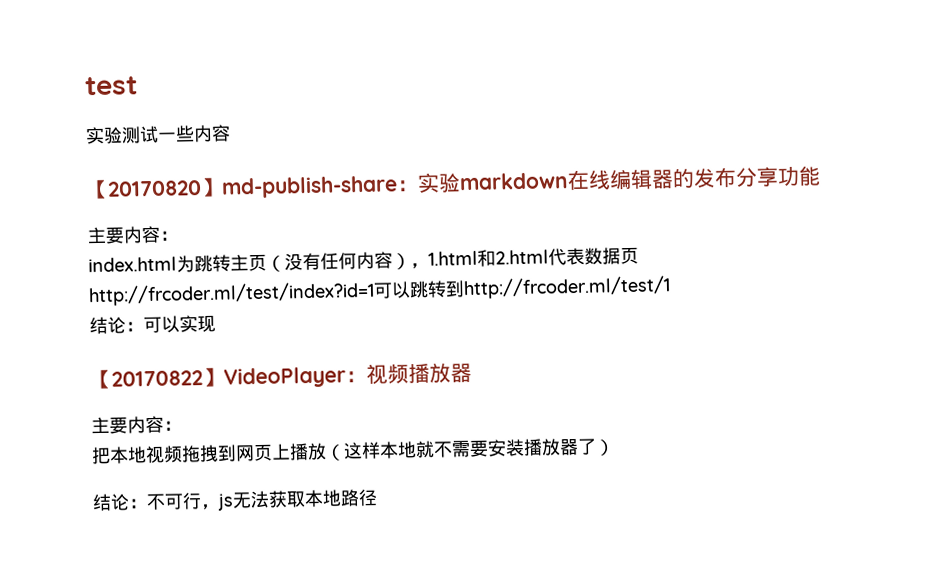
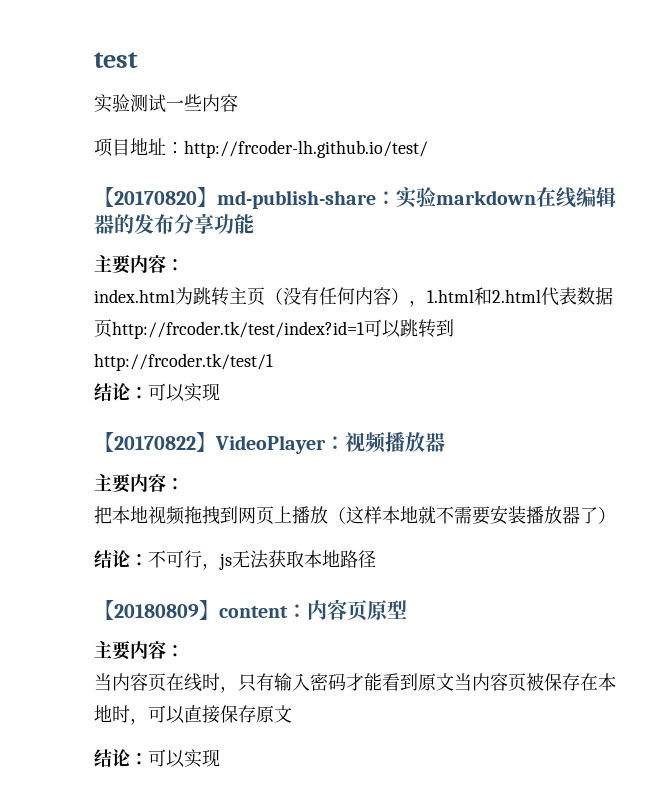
+ 项目地址：http://frcoder-lh.github.io/test/
- index.html为跳转主页（没有任何内容），1.html和2.html代表数据页http://frcoder.ml/test/index?id=1可以跳转到http://frcoder.ml/test/1
+ index.html为跳转主页（没有任何内容），1.html和2.html代表数据页http://frcoder.tk/test/index?id=1可以跳转到http://frcoder.tk/test/1
+ 【20180809】content：内容页原型
+ 主要内容：
+ 当内容页在线时，只有输入密码才能看到原文当内容页被保存在本地时，可以直接保存原文
+ 结论：可以实现

